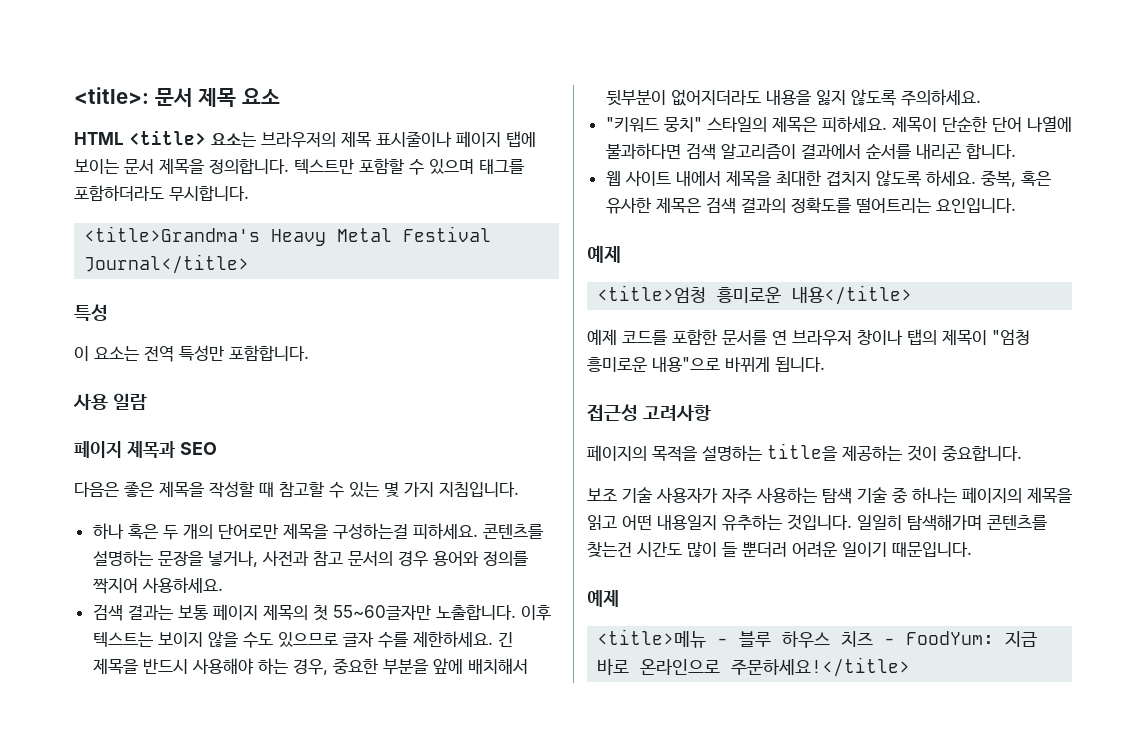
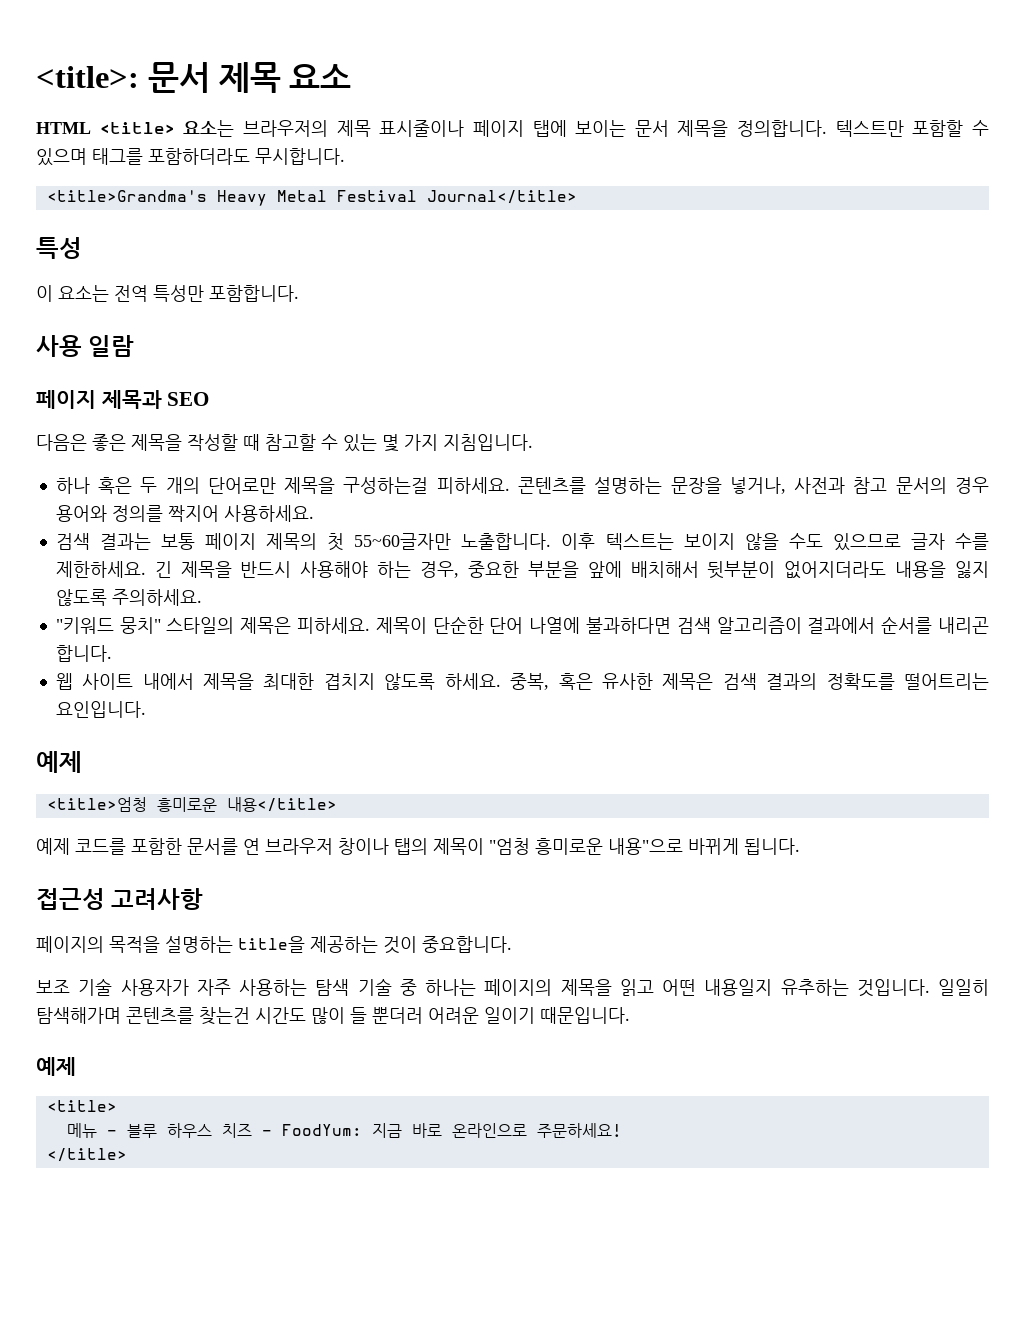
  일일히 탐색해가며 콘텐츠를 찾는건 시간도 많이 들 뿐더러 어려운 일이기 때문입니다.
  예제
- <title>메뉴 - 블루 하우스 치즈 - FoodYum: 지금 바로 온라인으로 주문하세요!</title>
+ <title>
+ 메뉴 - 블루 하우스 치즈 - FoodYum: 지금 바로 온라인으로 주문하세요!
+ </title>

